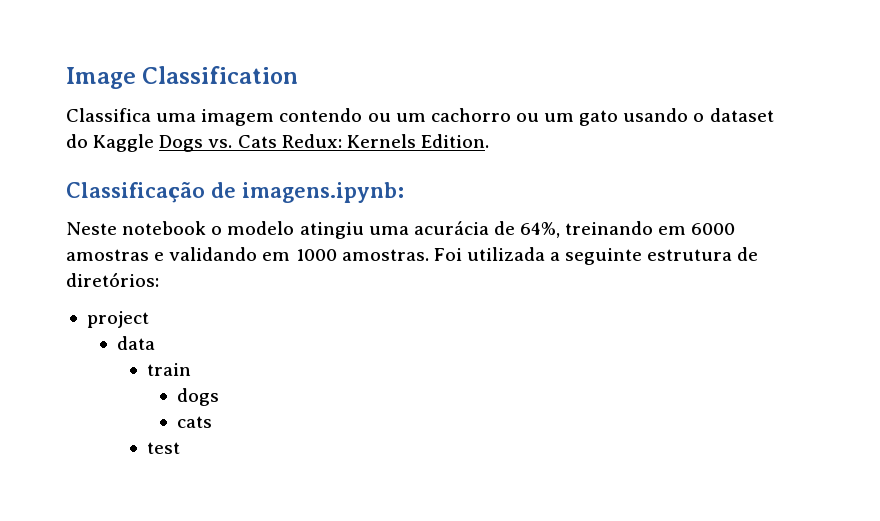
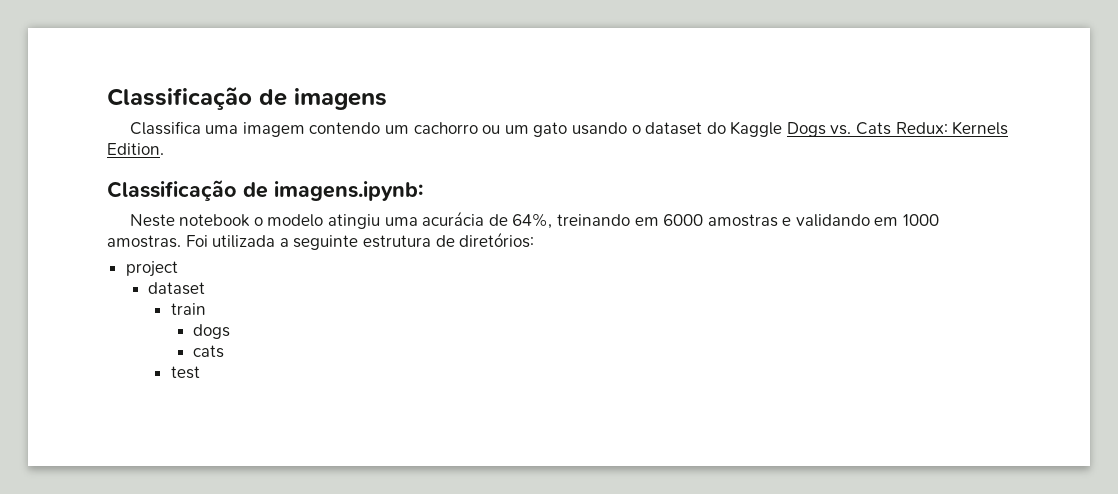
- Image Classification
+ Classificação de imagens
- Classifica uma imagem contendo ou um cachorro ou um gato usando o dataset do Kaggle Dogs vs. Cats Redux: Kernels Edition.
+ Classifica uma imagem contendo um cachorro ou um gato usando o dataset do Kaggle Dogs vs. Cats Redux: Kernels Edition.
  project
- data
+ dataset

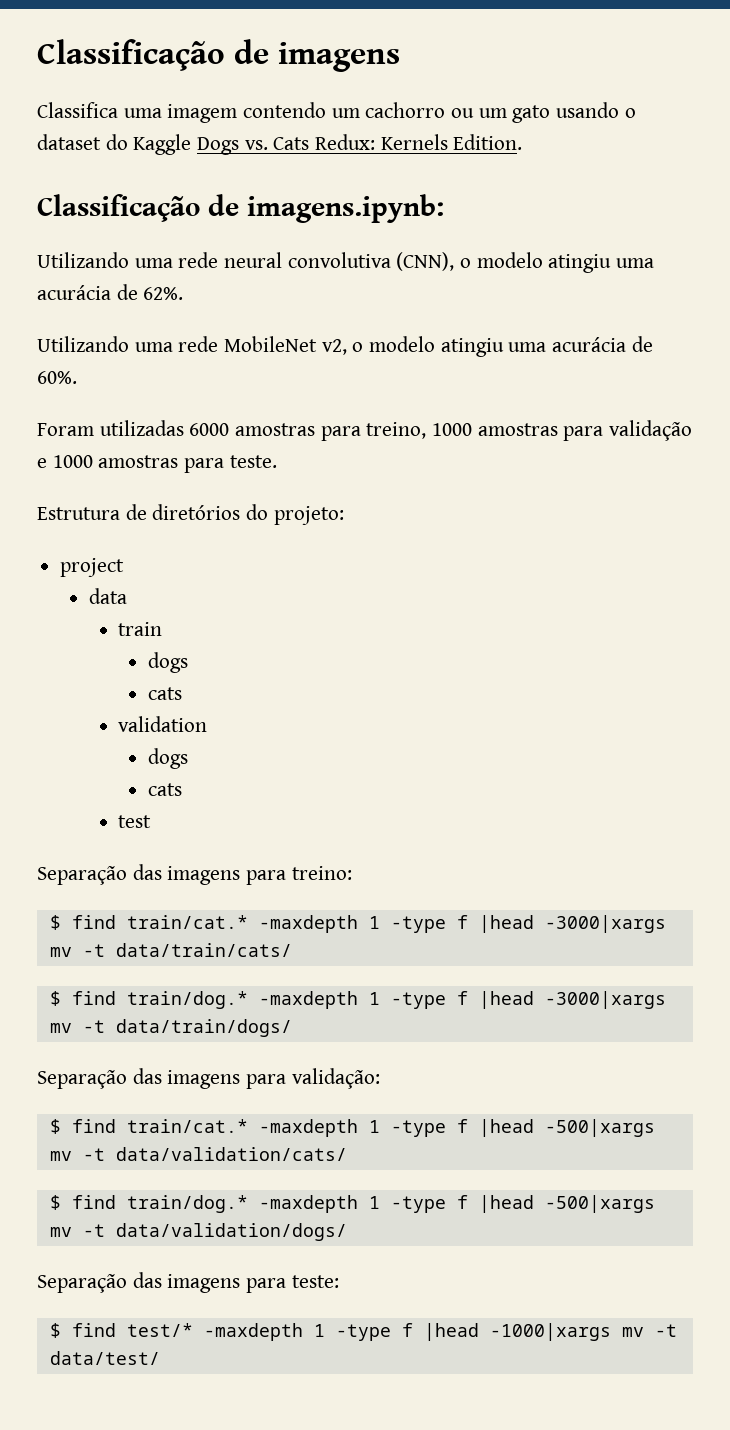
- Neste notebook o modelo atingiu uma acurácia de 64%, treinando em 6000 amostras e validando em 1000 amostras. Foi utilizada a seguinte estrutura de diretórios:
+ Utilizando uma rede neural convolutiva (CNN), o modelo atingiu uma acurácia de 62%.
+ Utilizando uma rede MobileNet v2, o modelo atingiu uma acurácia de 60%.
+ Foram utilizadas 6000 amostras para treino, 1000 amostras para validação e 1000 amostras para teste.
+ Estrutura de diretórios do projeto:
  project
- dataset
+ data
+ validation
+ dogs
+ cats
  test
+ Separação das imagens para treino:
+ $ find train/cat.* -maxdepth 1 -type f |head -3000|xargs mv -t data/train/cats/
+ $ find train/dog.* -maxdepth 1 -type f |head -3000|xargs mv -t data/train/dogs/
+ Separação das imagens para validação:
+ $ find train/cat.* -maxdepth 1 -type f |head -500|xargs mv -t data/validation/cats/
+ $ find train/dog.* -maxdepth 1 -type f |head -500|xargs mv -t data/validation/dogs/
+ Separação das imagens para teste:
+ $ find test/* -maxdepth 1 -type f |head -1000|xargs mv -t data/test/

